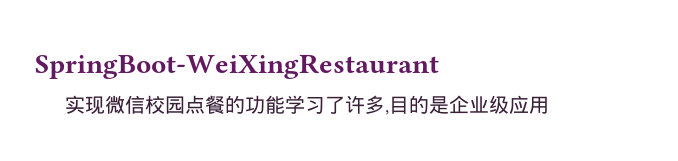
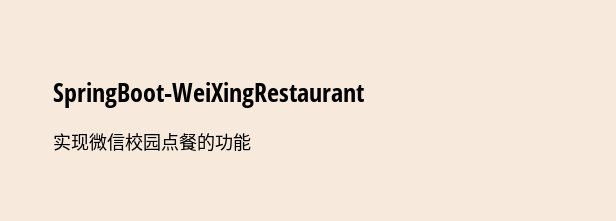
- 实现微信校园点餐的功能学习了许多,目的是企业级应用
+ 实现微信校园点餐的功能

